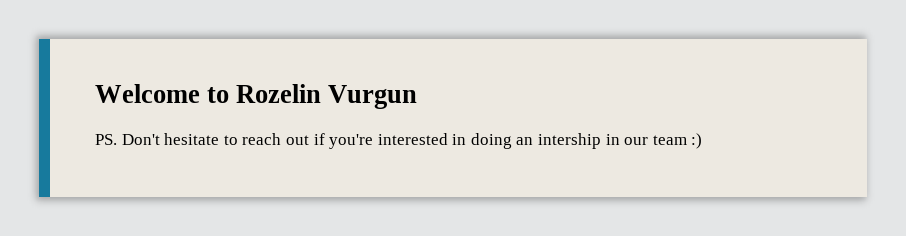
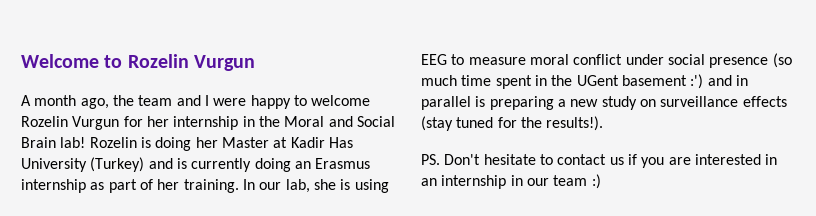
- PS. Don't hesitate to reach out if you're interested in doing an intership in our team :)
+ A month ago, the team and I were happy to welcome Rozelin Vurgun for her internship in the Moral and Social Brain lab! Rozelin is doing her Master at Kadir Has University (Turkey) and is currently doing an Erasmus internship as part of her training. In our lab, she is using EEG to measure moral conflict under social presence (so much time spent in the UGent basement :') and in parallel is preparing a new study on surveillance effects (stay tuned for the results!).
+ PS. Don't hesitate to contact us if you are interested in an internship in our team :)

